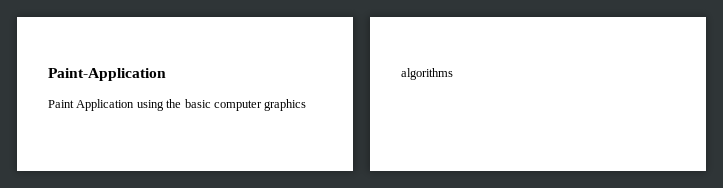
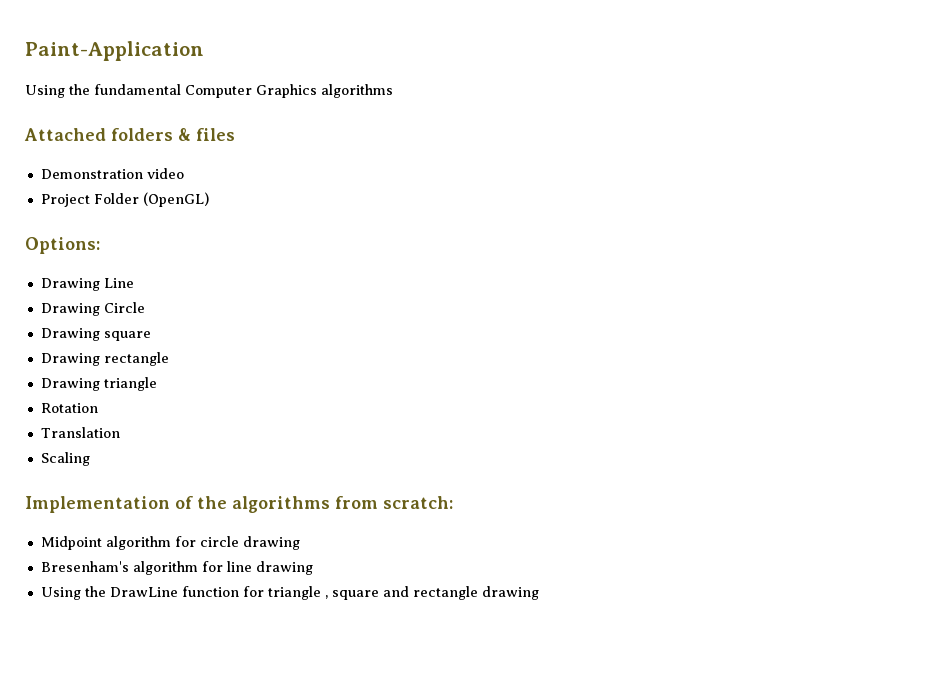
- Paint Application using the basic computer graphics algorithms
+ Using the fundamental Computer Graphics algorithms
+ Attached folders & files
+ Demonstration video
+ Project Folder (OpenGL)
+ Options:
+ Drawing Line
+ Drawing Circle
+ Drawing square
+ Drawing rectangle
+ Drawing triangle
+ Rotation
+ Translation
+ Scaling
+ Implementation of the algorithms from scratch:
+ Midpoint algorithm for circle drawing
+ Bresenham's algorithm for line drawing
+ Using the DrawLine function for triangle , square and rectangle drawing

